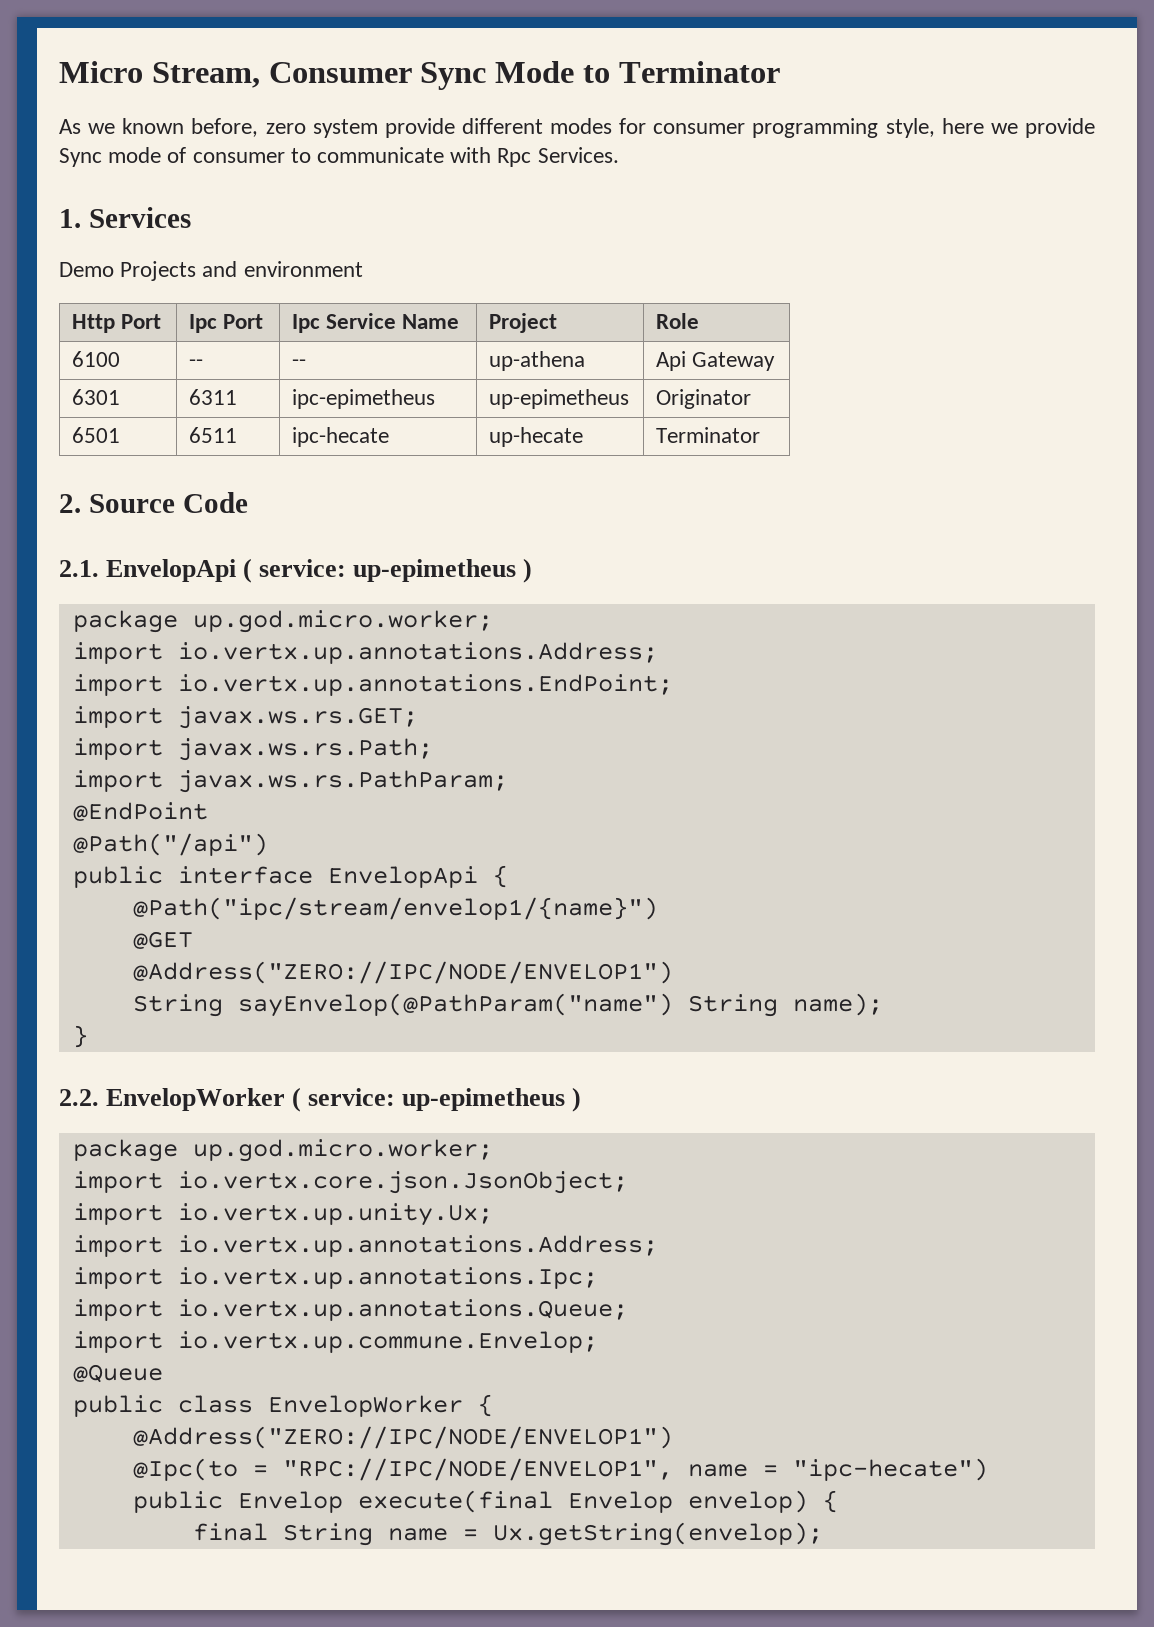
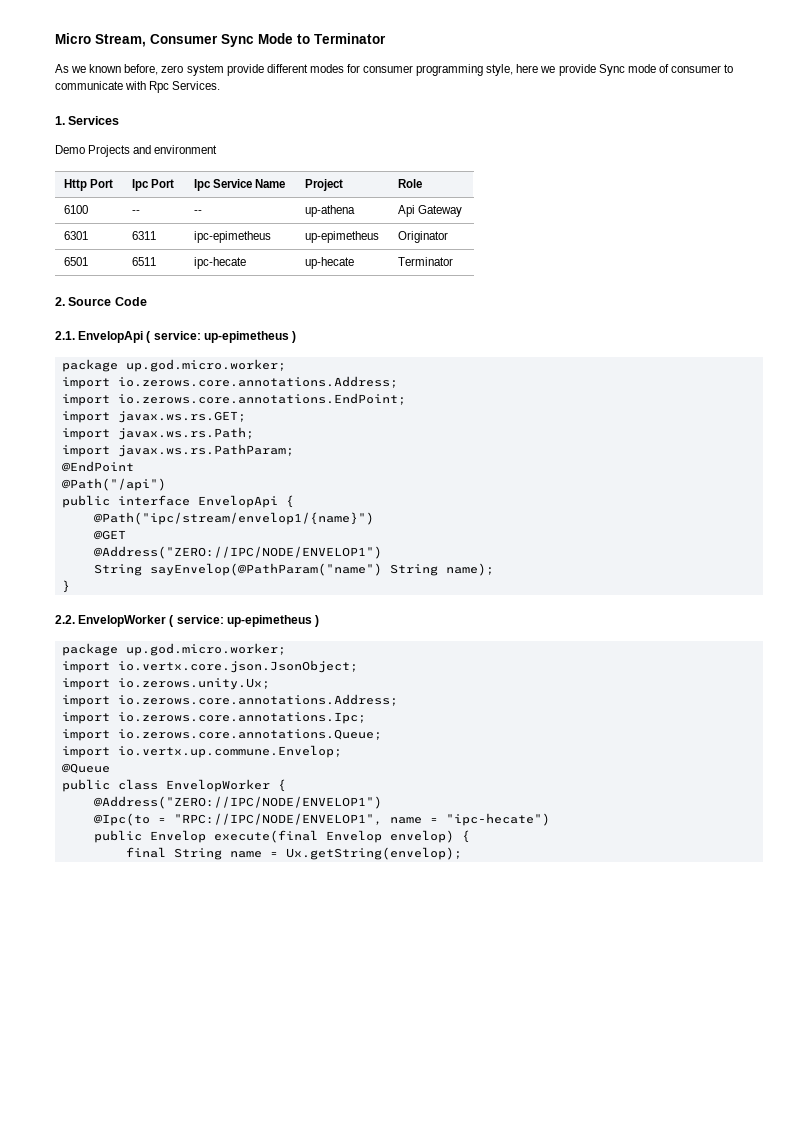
  2.1. EnvelopApi ( service: up-epimetheus )
  package up.god.micro.worker;
- import io.vertx.up.annotations.Address;
- import io.vertx.up.annotations.EndPoint;
+ import io.zerows.core.annotations.Address;
+ import io.zerows.core.annotations.EndPoint;
- import io.vertx.up.unity.Ux;
- import io.vertx.up.annotations.Address;
- import io.vertx.up.annotations.Ipc;
- import io.vertx.up.annotations.Queue;
+ import io.zerows.unity.Ux;
+ import io.zerows.core.annotations.Address;
+ import io.zerows.core.annotations.Ipc;
+ import io.zerows.core.annotations.Queue;

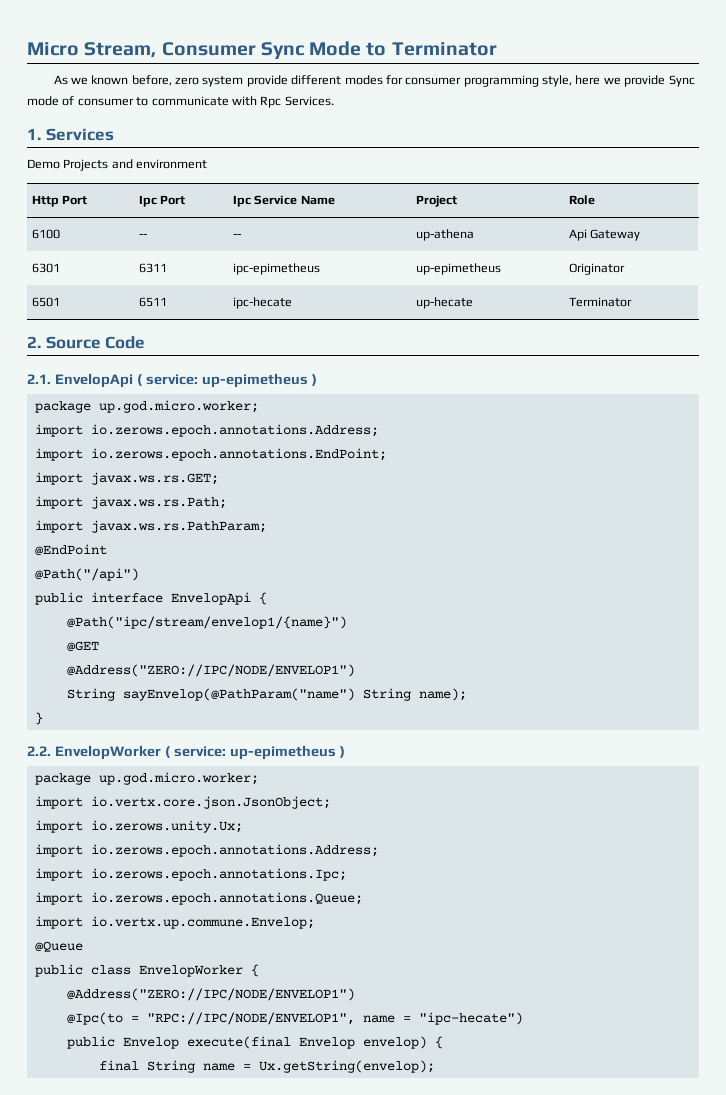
  2.1. EnvelopApi ( service: up-epimetheus )
  package up.god.micro.worker;
- import io.zerows.core.annotations.Address;
- import io.zerows.core.annotations.EndPoint;
+ import io.zerows.epoch.annotations.Address;
+ import io.zerows.epoch.annotations.EndPoint;
  import io.zerows.unity.Ux;
- import io.zerows.core.annotations.Address;
- import io.zerows.core.annotations.Ipc;
- import io.zerows.core.annotations.Queue;
+ import io.zerows.epoch.annotations.Address;
+ import io.zerows.epoch.annotations.Ipc;
+ import io.zerows.epoch.annotations.Queue;

